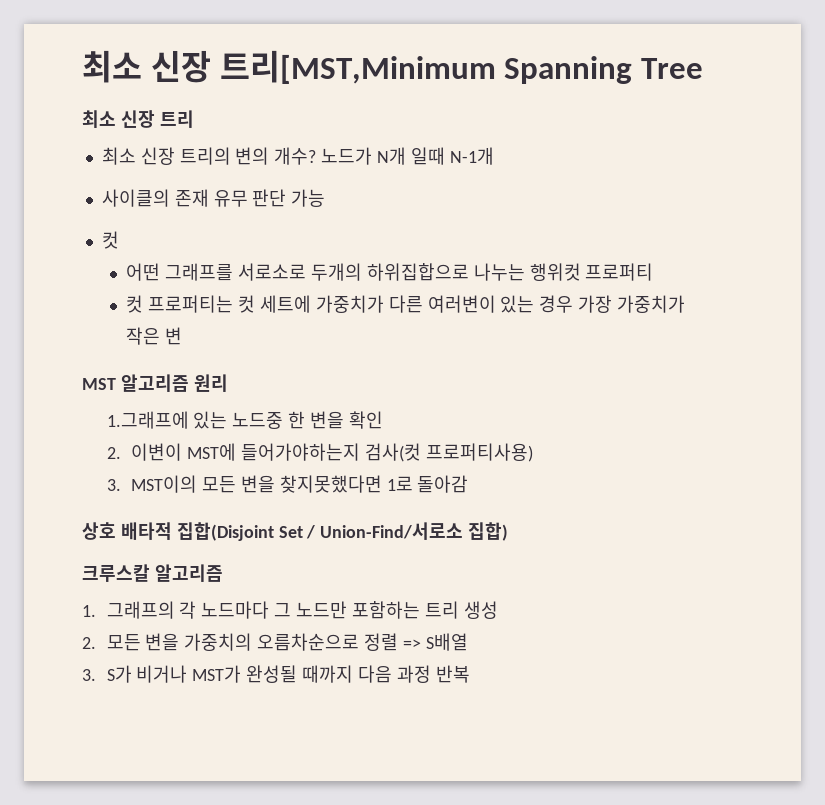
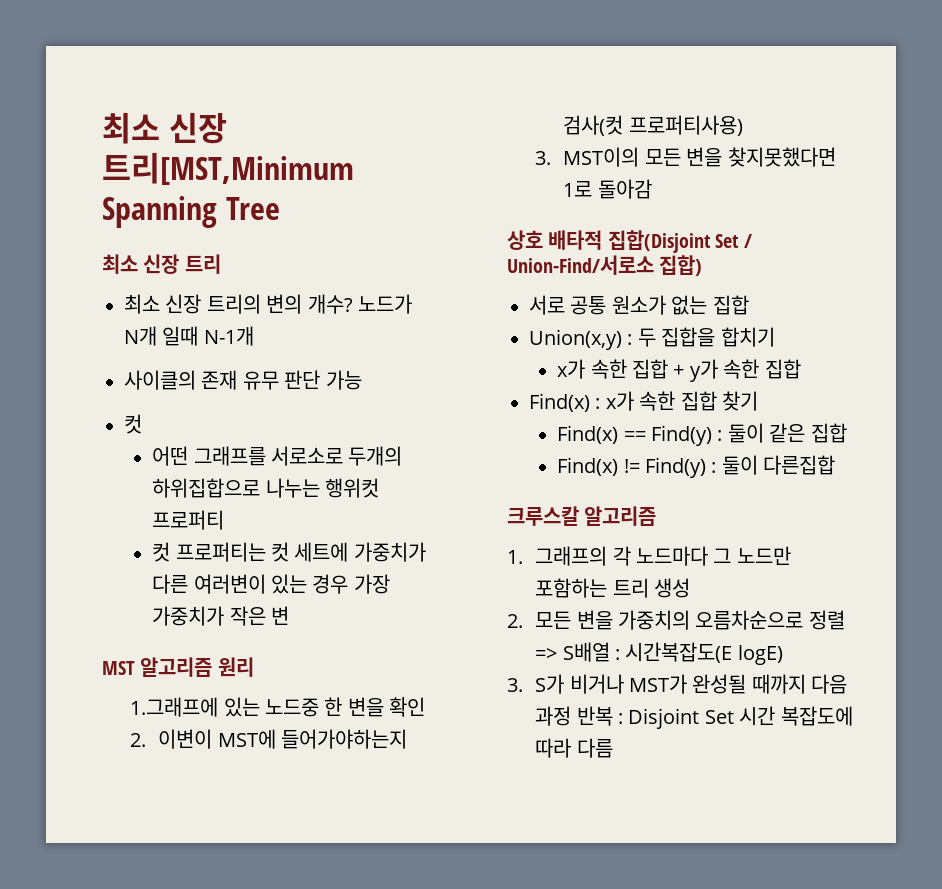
+ 서로 공통 원소가 없는 집합
+ Union(x,y) : 두 집합을 합치기
+ x가 속한 집합 + y가 속한 집합
+ Find(x) : x가 속한 집합 찾기
+ Find(x) == Find(y) : 둘이 같은 집합
+ Find(x) != Find(y) : 둘이 다른집합
- 2. 모든 변을 가중치의 오름차순으로 정렬 => S배열
+ 2. 모든 변을 가중치의 오름차순으로 정렬 => S배열 : 시간복잡도(E logE)
- 3. S가 비거나 MST가 완성될 때까지 다음 과정 반복
+ 3. S가 비거나 MST가 완성될 때까지 다음 과정 반복 : Disjoint Set 시간 복잡도에 따라 다름

